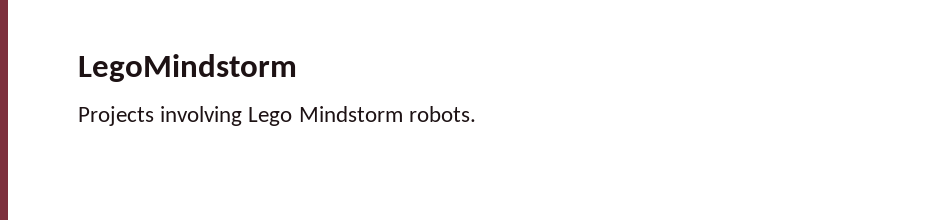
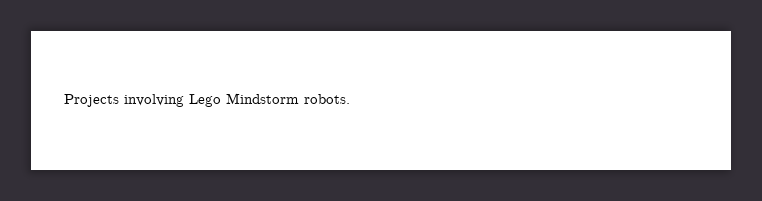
- LegoMindstorm

